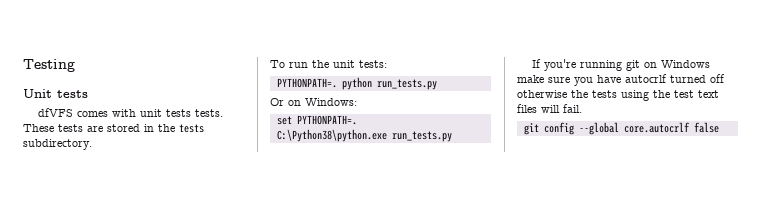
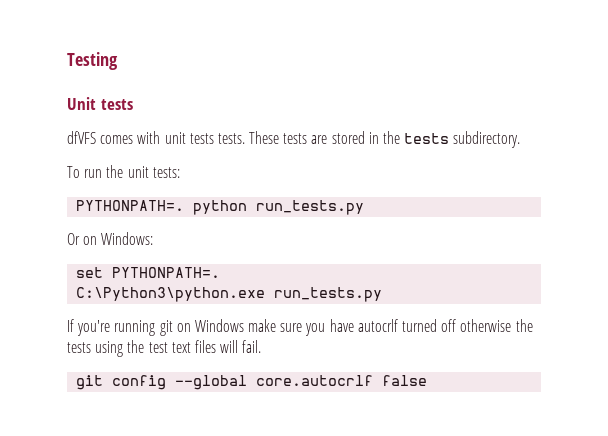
- C:\Python38\python.exe run_tests.py
+ C:\Python3\python.exe run_tests.py

